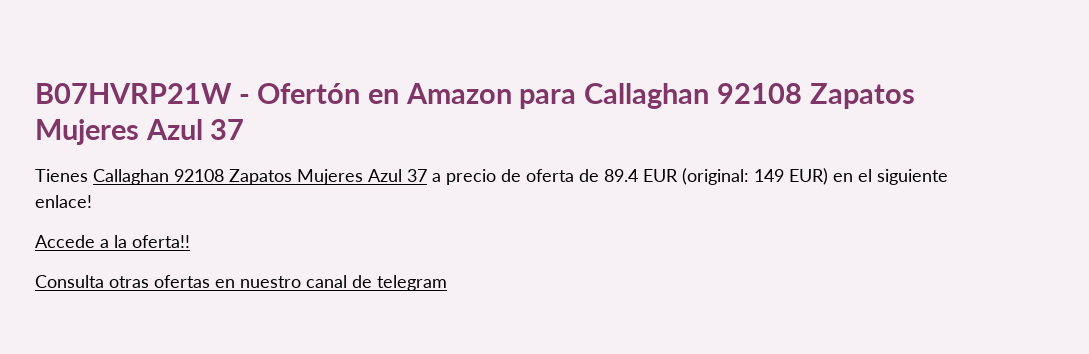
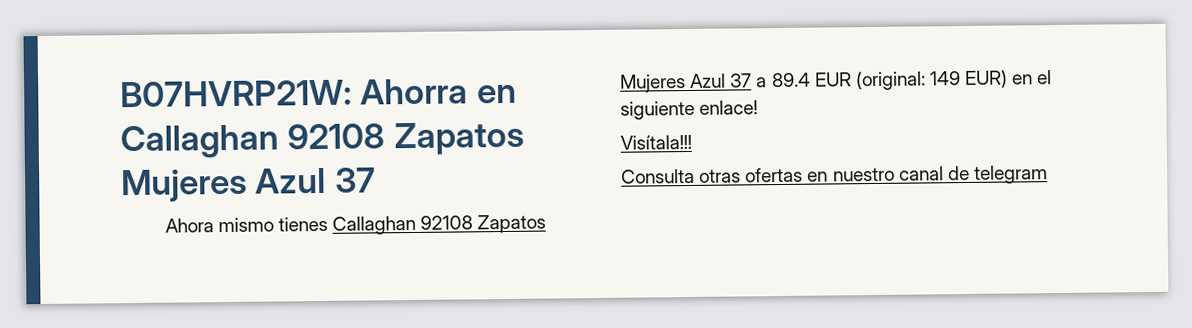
- B07HVRP21W - Ofertón en Amazon para Callaghan 92108 Zapatos Mujeres Azul 37
+ B07HVRP21W: Ahorra en Callaghan 92108 Zapatos Mujeres Azul 37
- Tienes Callaghan 92108 Zapatos Mujeres Azul 37 a precio de oferta de 89.4 EUR (original: 149 EUR) en el siguiente enlace!
+ Ahora mismo tienes Callaghan 92108 Zapatos Mujeres Azul 37 a 89.4 EUR (original: 149 EUR) en el siguiente enlace!
- Accede a la oferta!!
+ Visítala!!!

